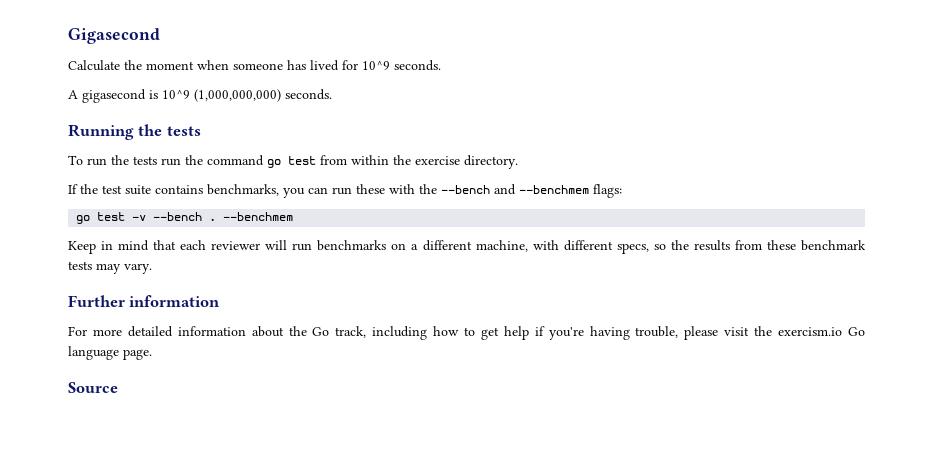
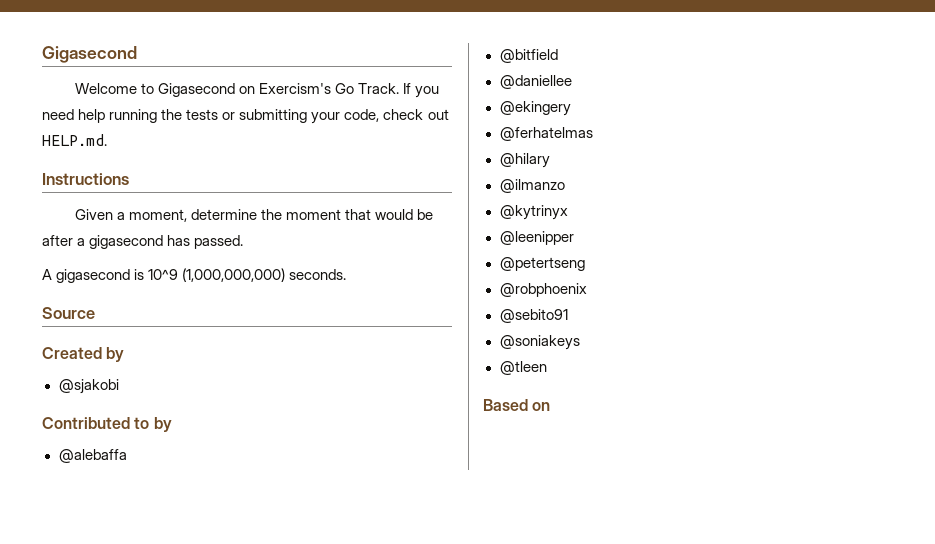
- Calculate the moment when someone has lived for 10^9 seconds.
+ Welcome to Gigasecond on Exercism's Go Track. If you need help running the tests or submitting your code, check out HELP.md.
+ Instructions
+ Given a moment, determine the moment that would be after a gigasecond has passed.
- Running the tests
- To run the tests run the command go test from within the exercise directory.
- If the test suite contains benchmarks, you can run these with the --bench and --benchmem flags:
- go test -v --bench . --benchmem
- Keep in mind that each reviewer will run benchmarks on a different machine, with different specs, so the results from these benchmark tests may vary.
- Further information
- For more detailed information about the Go track, including how to get help if you're having trouble, please visit the exercism.io Go language page.
  Source
+ Created by
+ @sjakobi
+ Contributed to by
+ @alebaffa
+ @bitfield
+ @daniellee
+ @ekingery
+ @ferhatelmas
+ @hilary
+ @ilmanzo
+ @kytrinyx
+ @leenipper
+ @petertseng
+ @robphoenix
+ @sebito91
+ @soniakeys
+ @tleen
+ Based on

